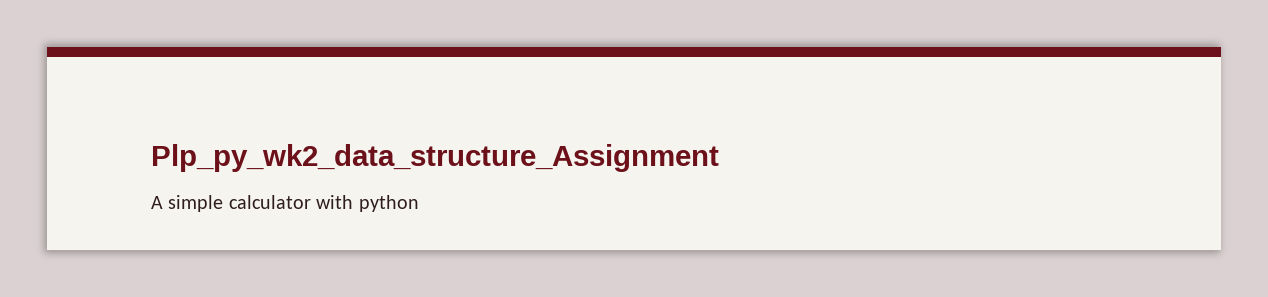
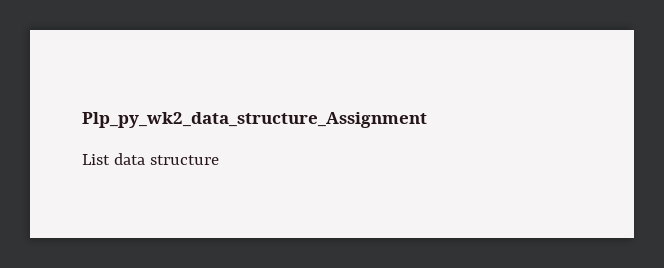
- A simple calculator with python
+ List data structure

